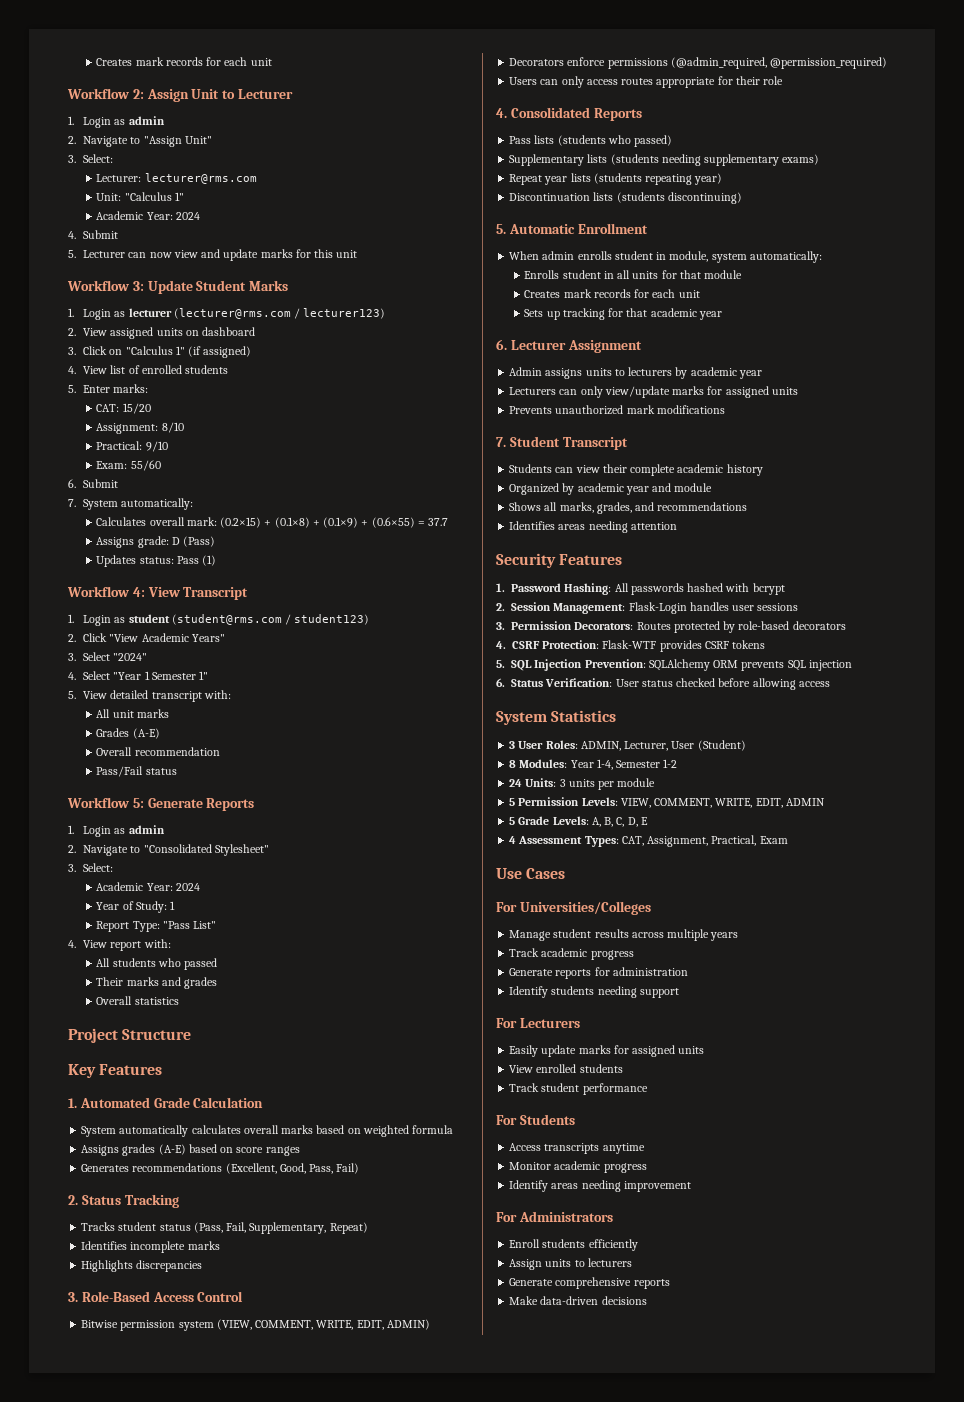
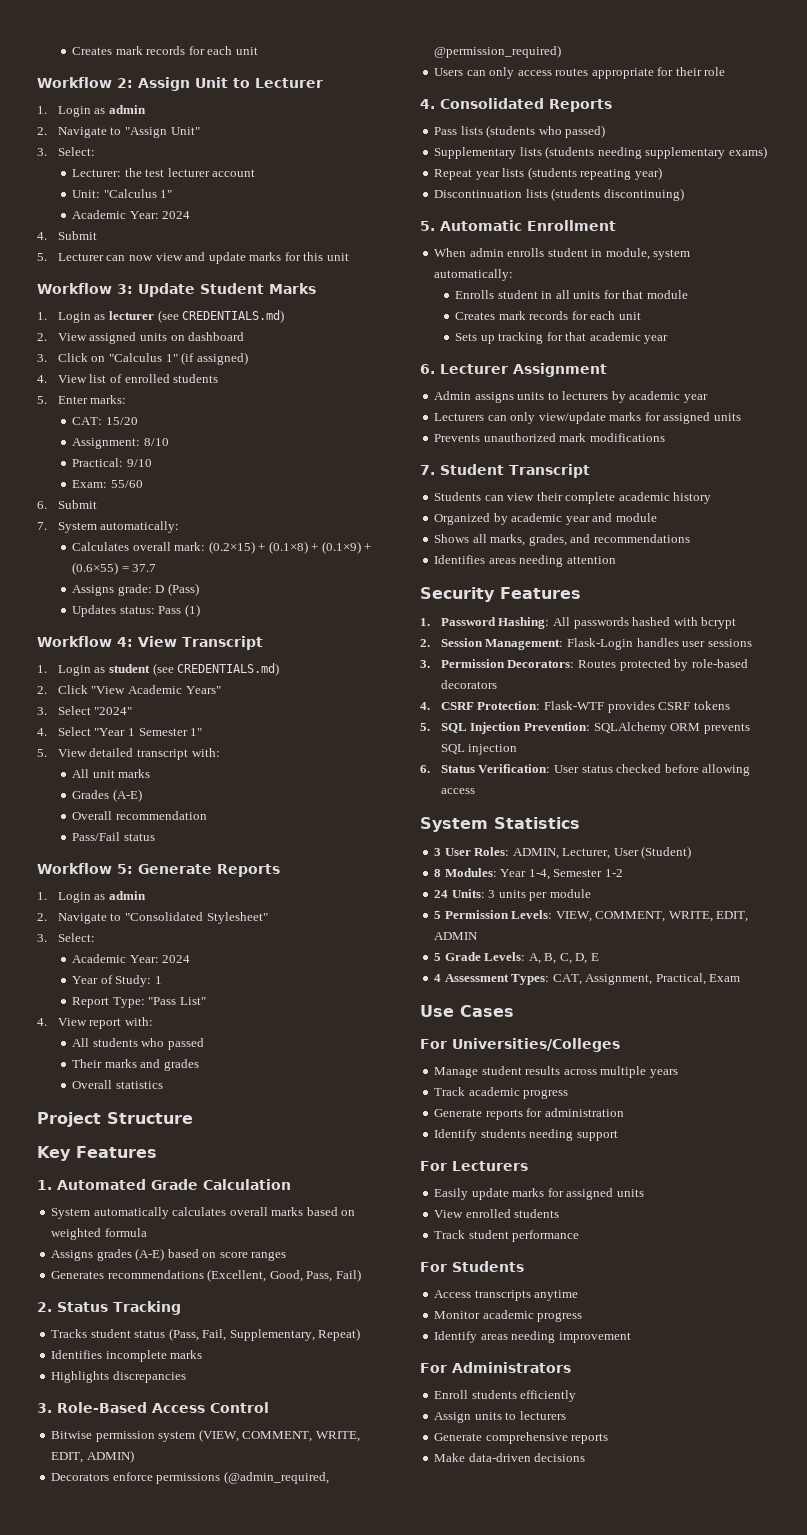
- Lecturer: lecturer@rms.com
+ Lecturer: the test lecturer account
- 1. Login as lecturer (lecturer@rms.com / lecturer123)
+ 1. Login as lecturer (see CREDENTIALS.md)
- 1. Login as student (student@rms.com / student123)
+ 1. Login as student (see CREDENTIALS.md)

